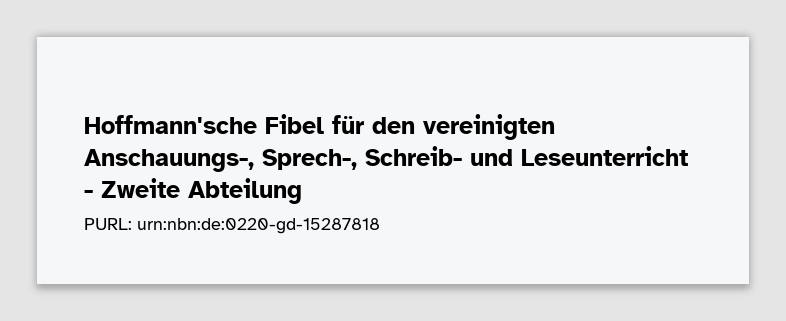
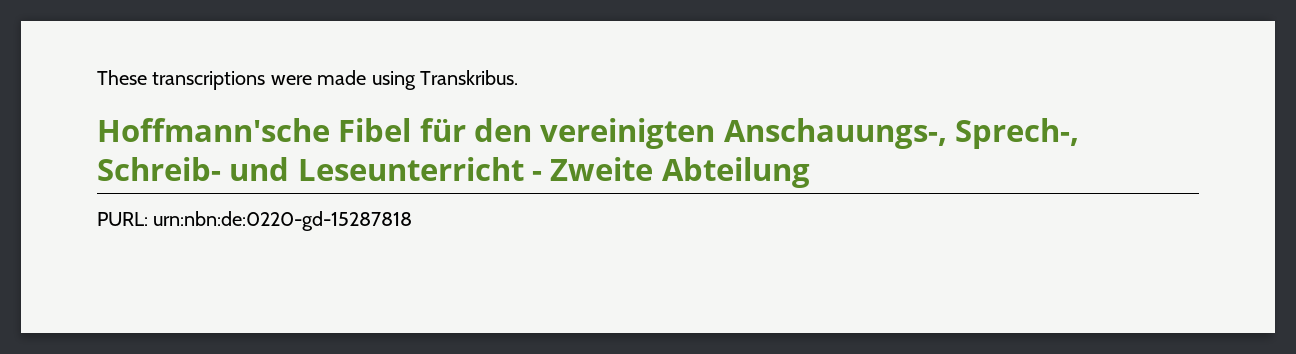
+ These transcriptions were made using Transkribus.

